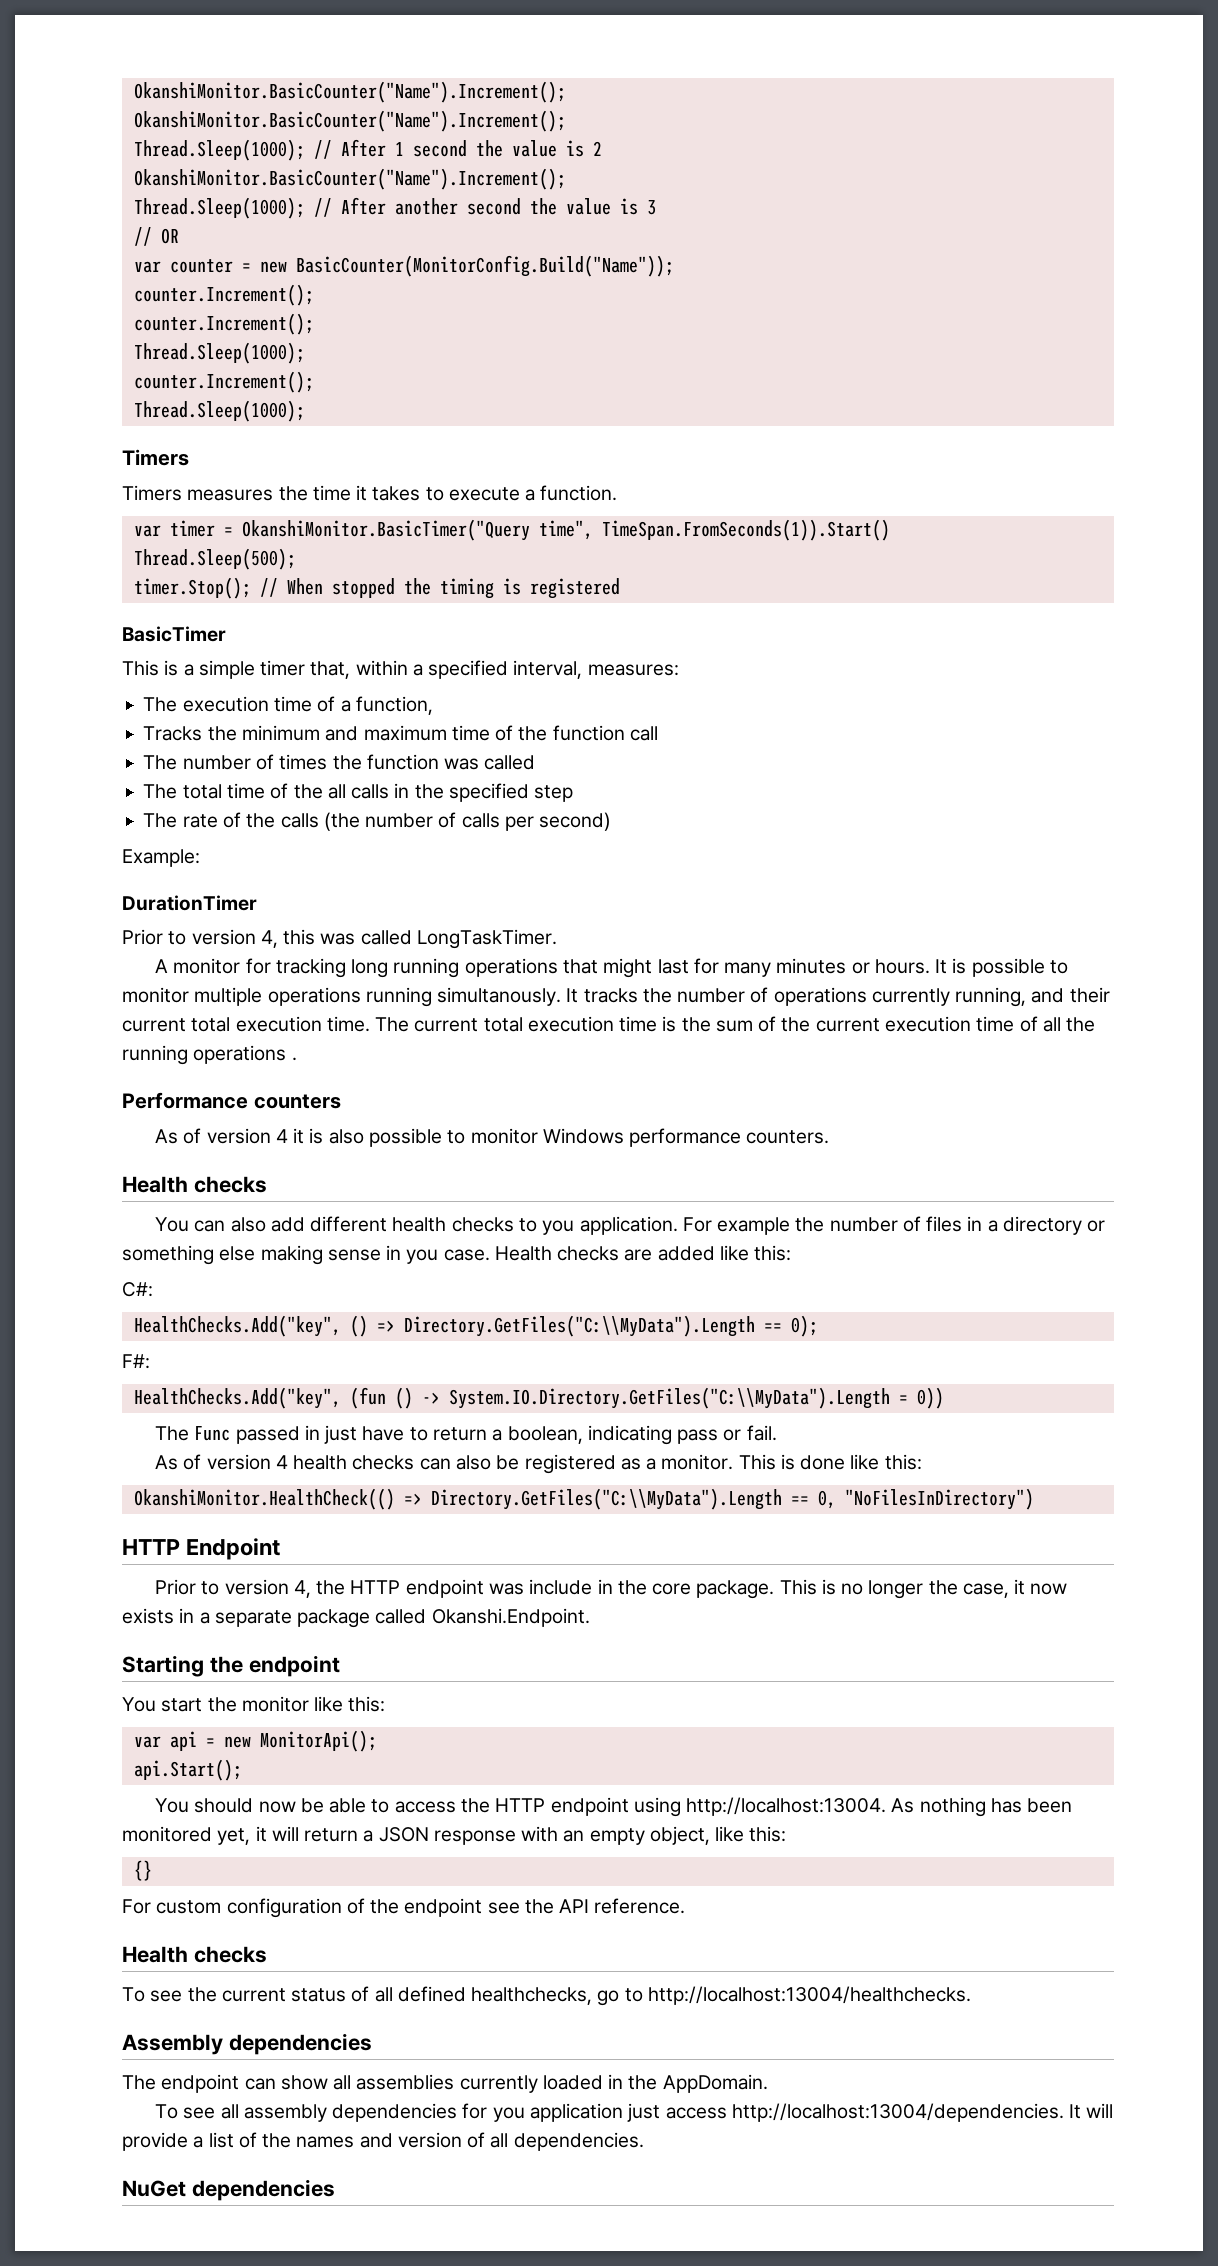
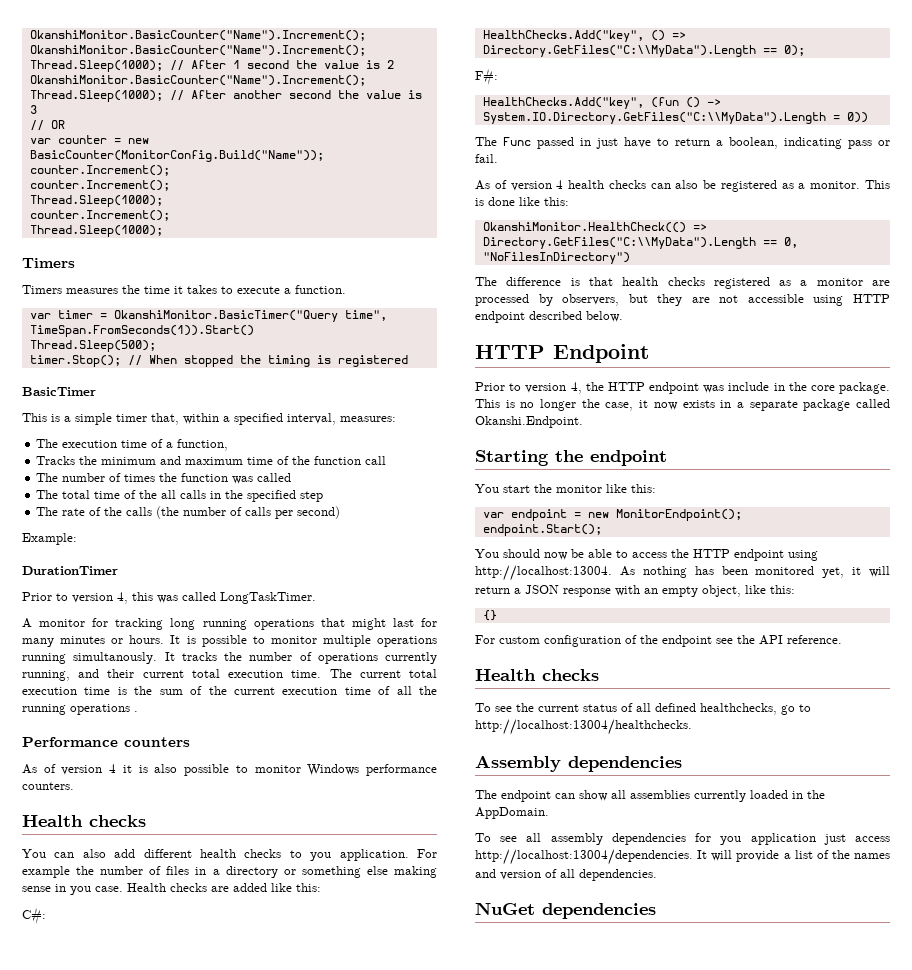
+ The difference is that health checks registered as a monitor are processed by observers, but they are not accessible using HTTP endpoint described below.
- var api = new MonitorApi();
- api.Start();
+ var endpoint = new MonitorEndpoint();
+ endpoint.Start();

